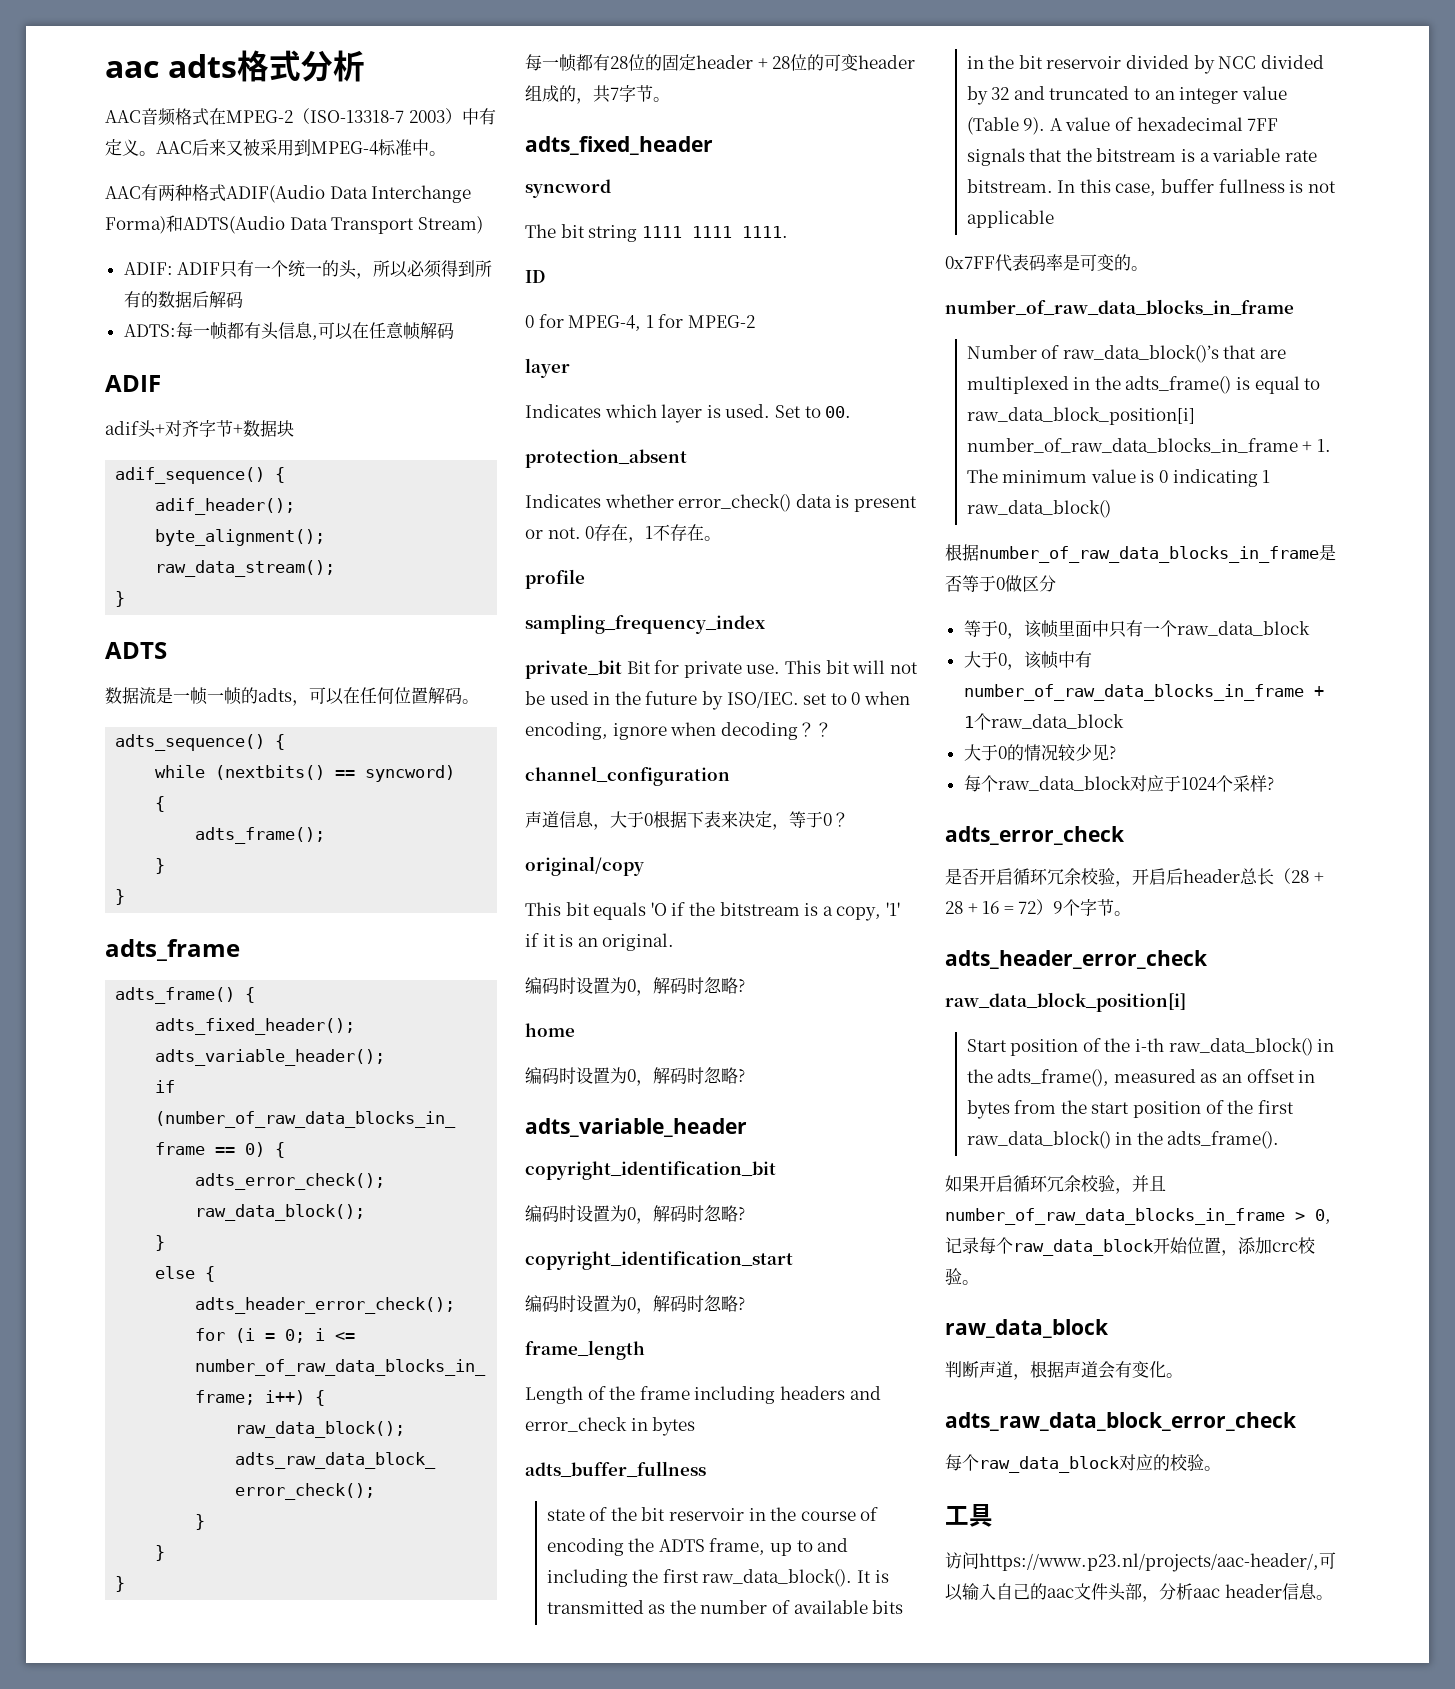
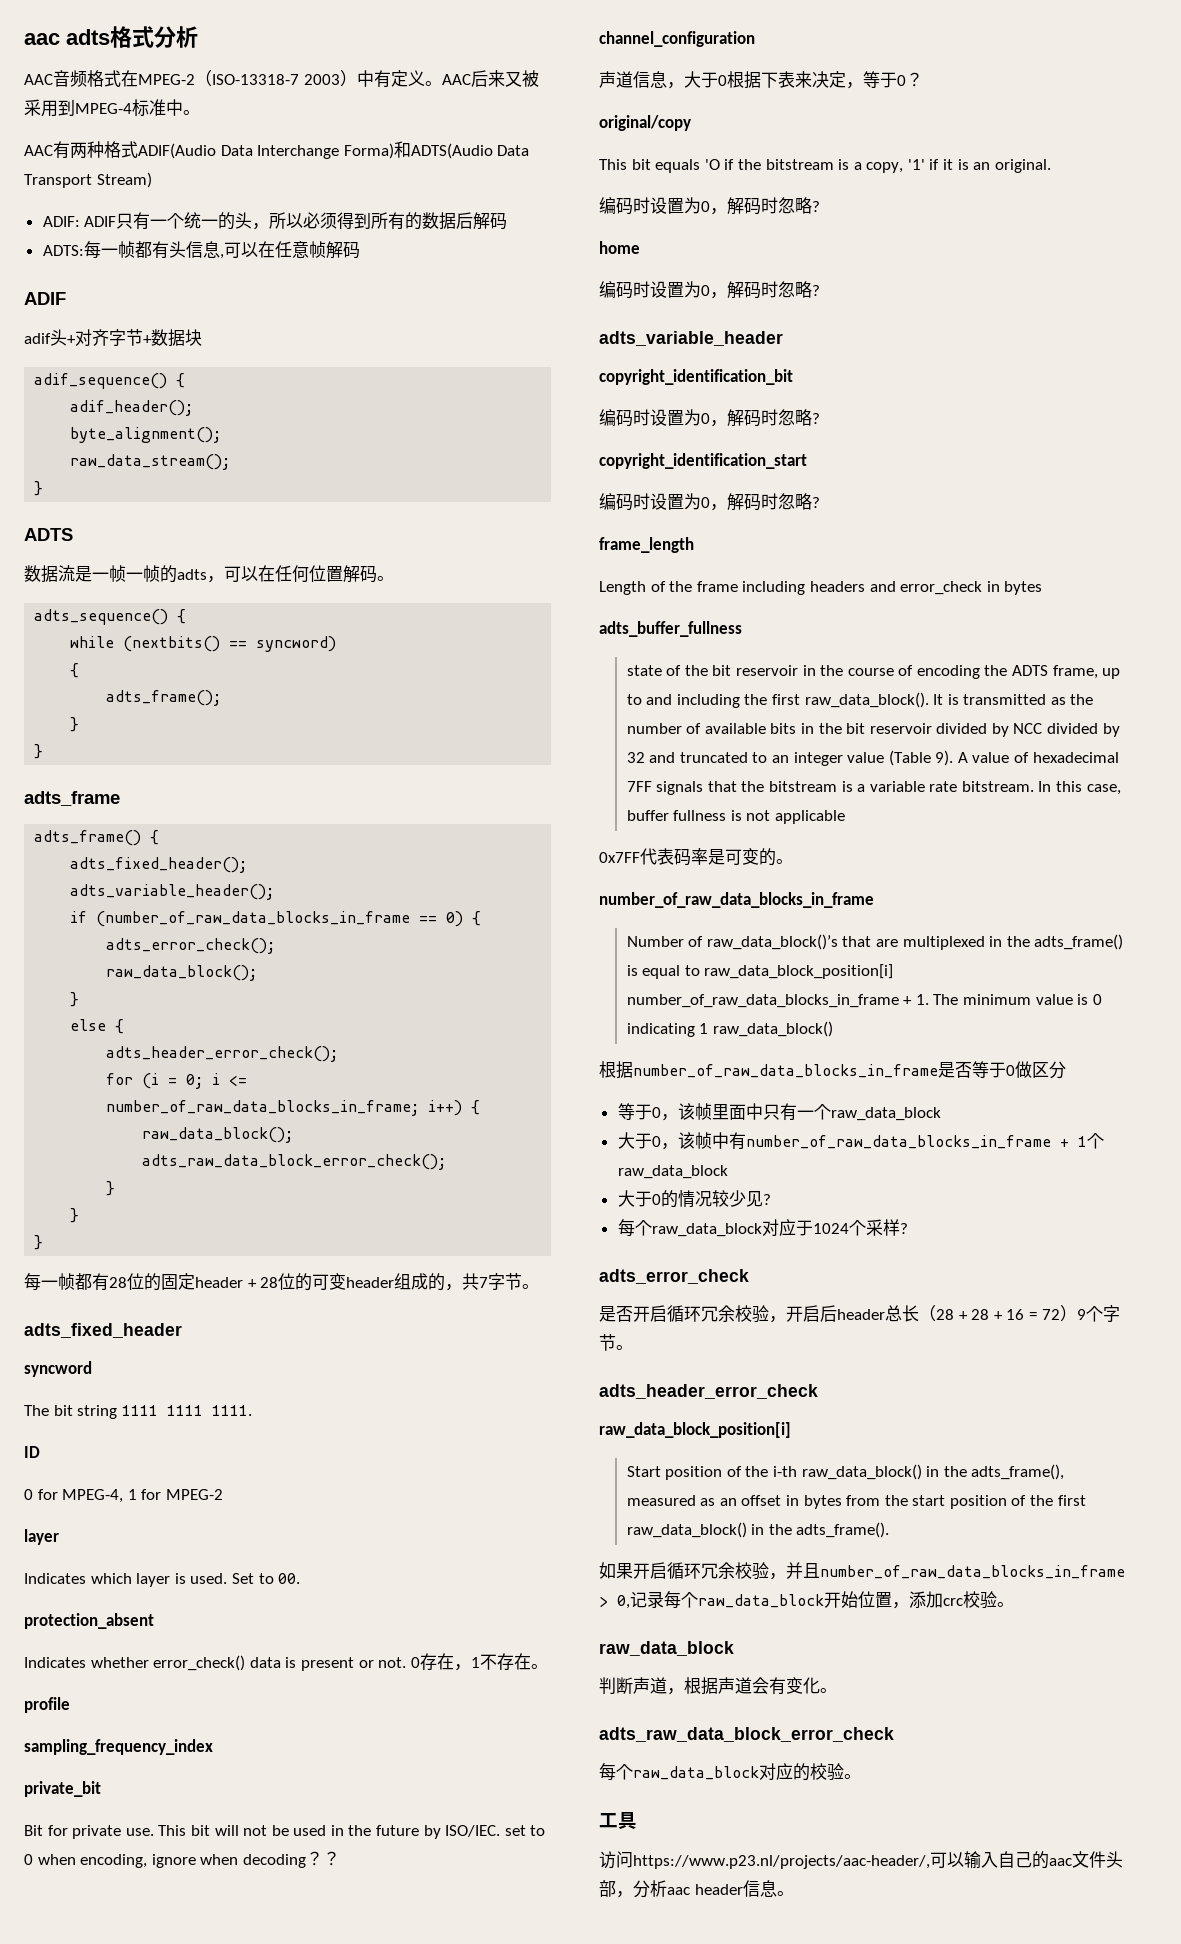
- private_bit Bit for private use.
+ private_bit
+ Bit for private use.

